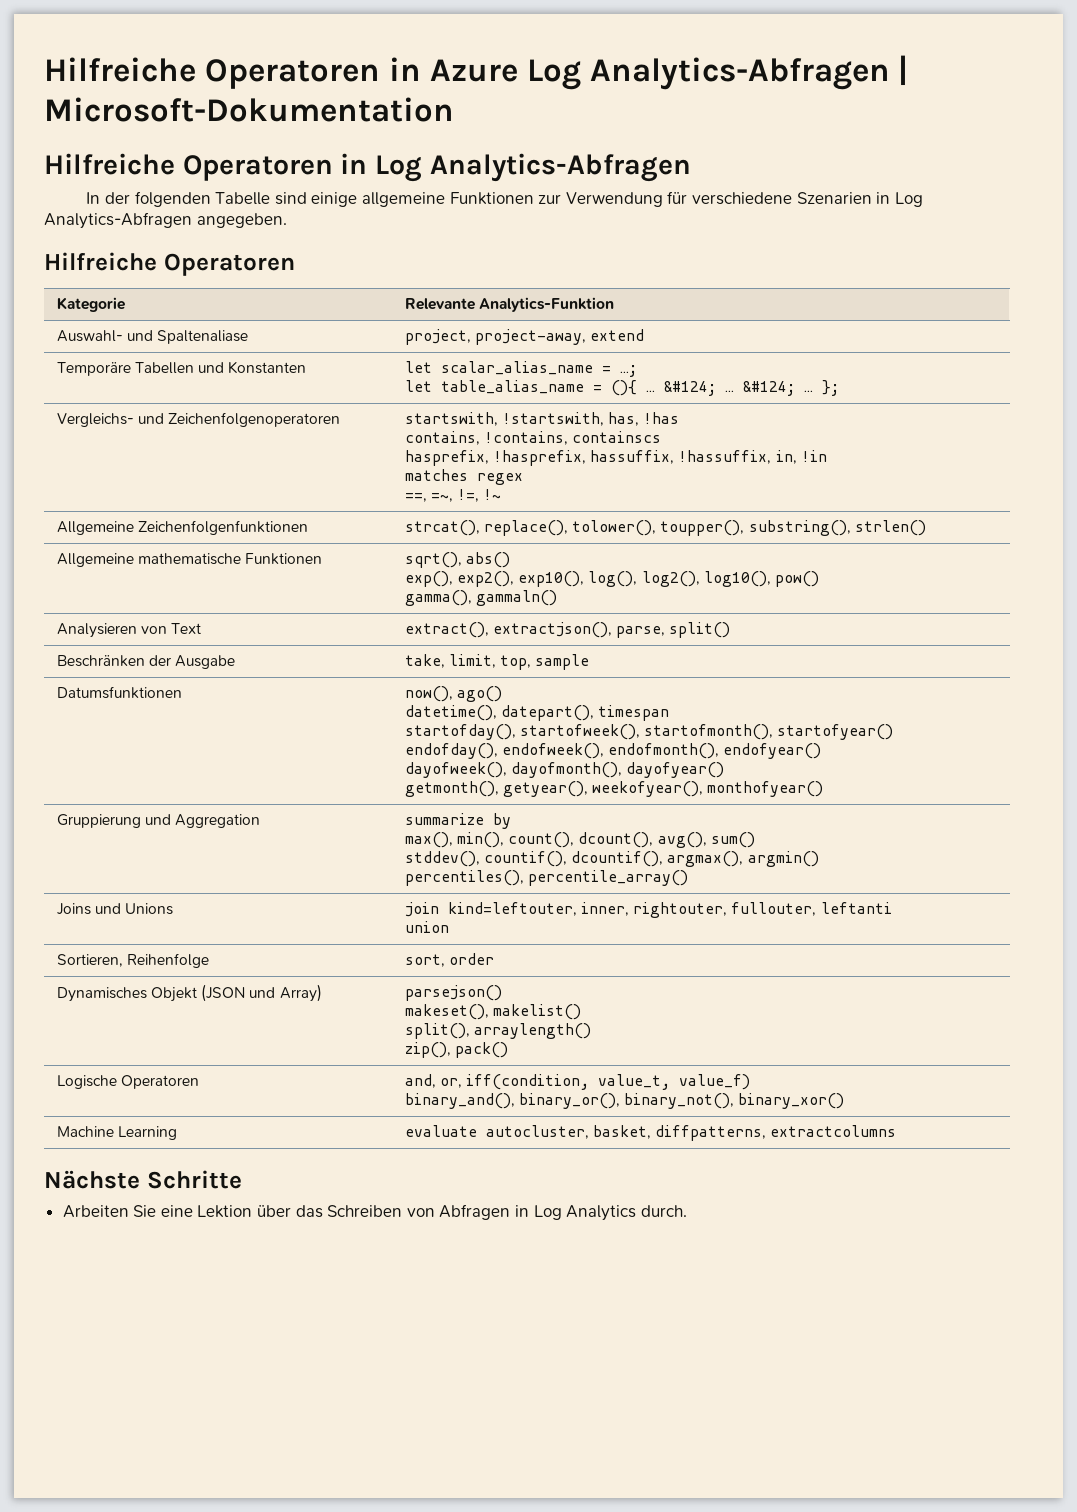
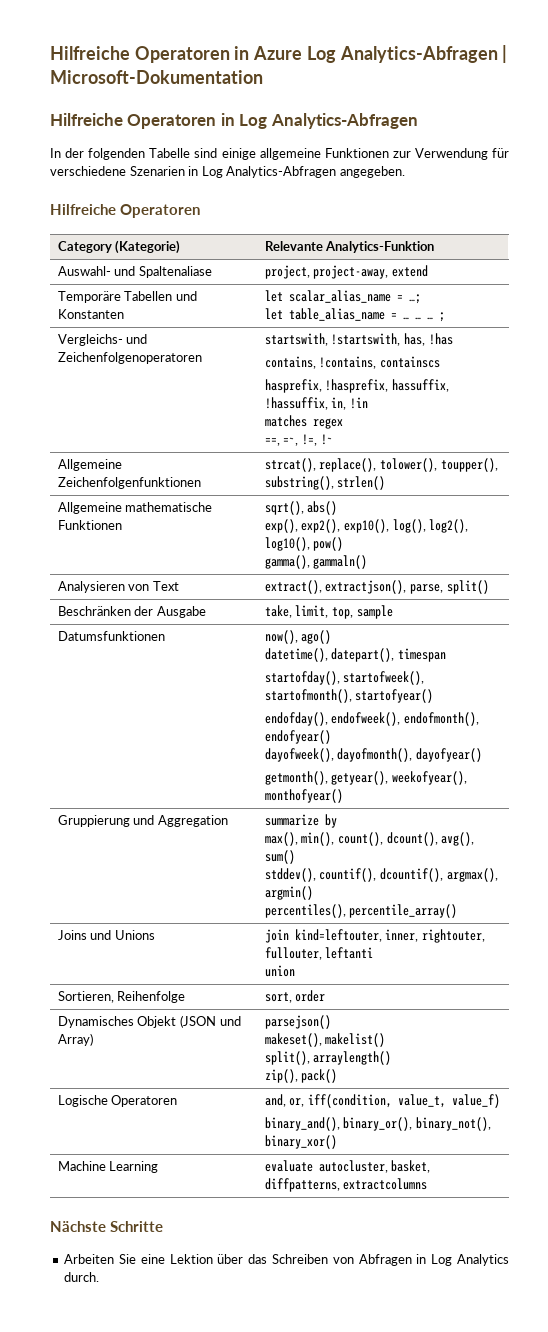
- Kategorie | Relevante Analytics-Funktion
+ Category (Kategorie) | Relevante Analytics-Funktion
  Temporäre Tabellen und Konstanten | let scalar_alias_name = …;
- let table_alias_name = (){ … &#124; … &#124; … };
+ let table_alias_name = … … … ;

